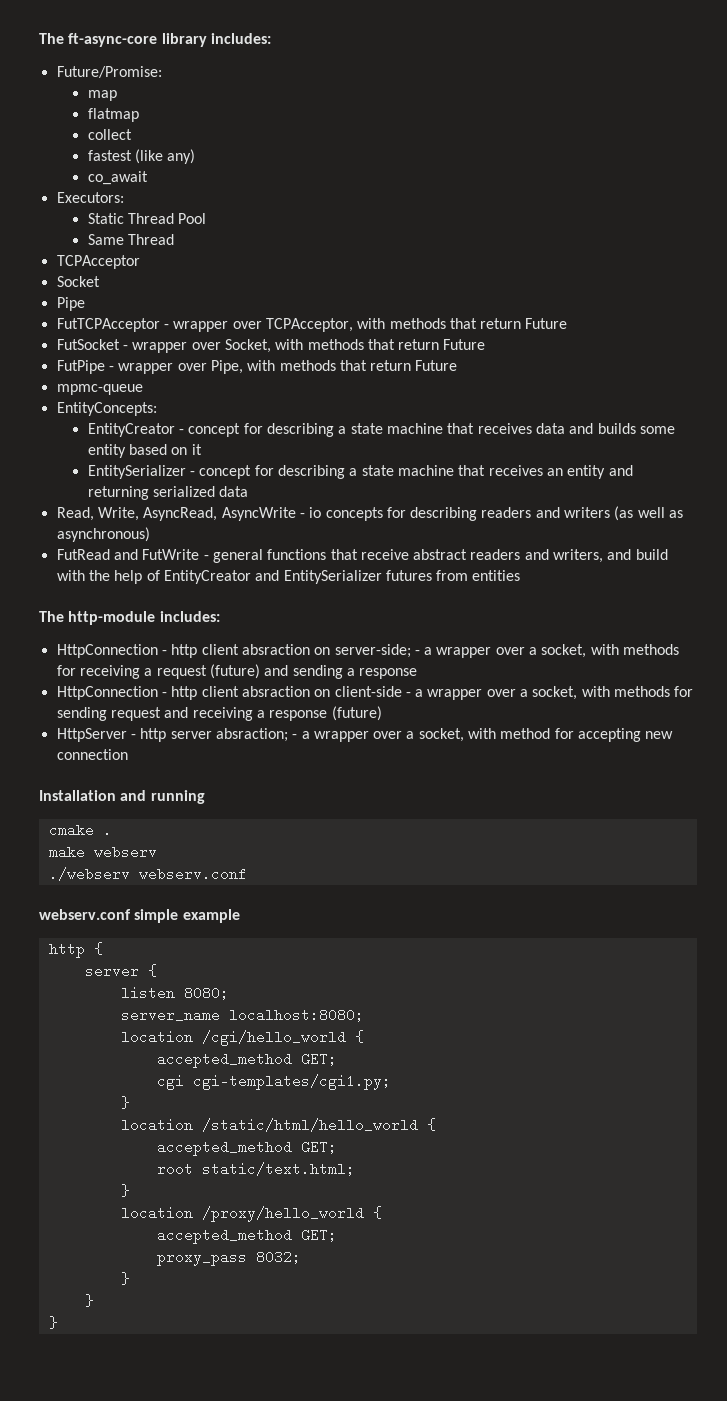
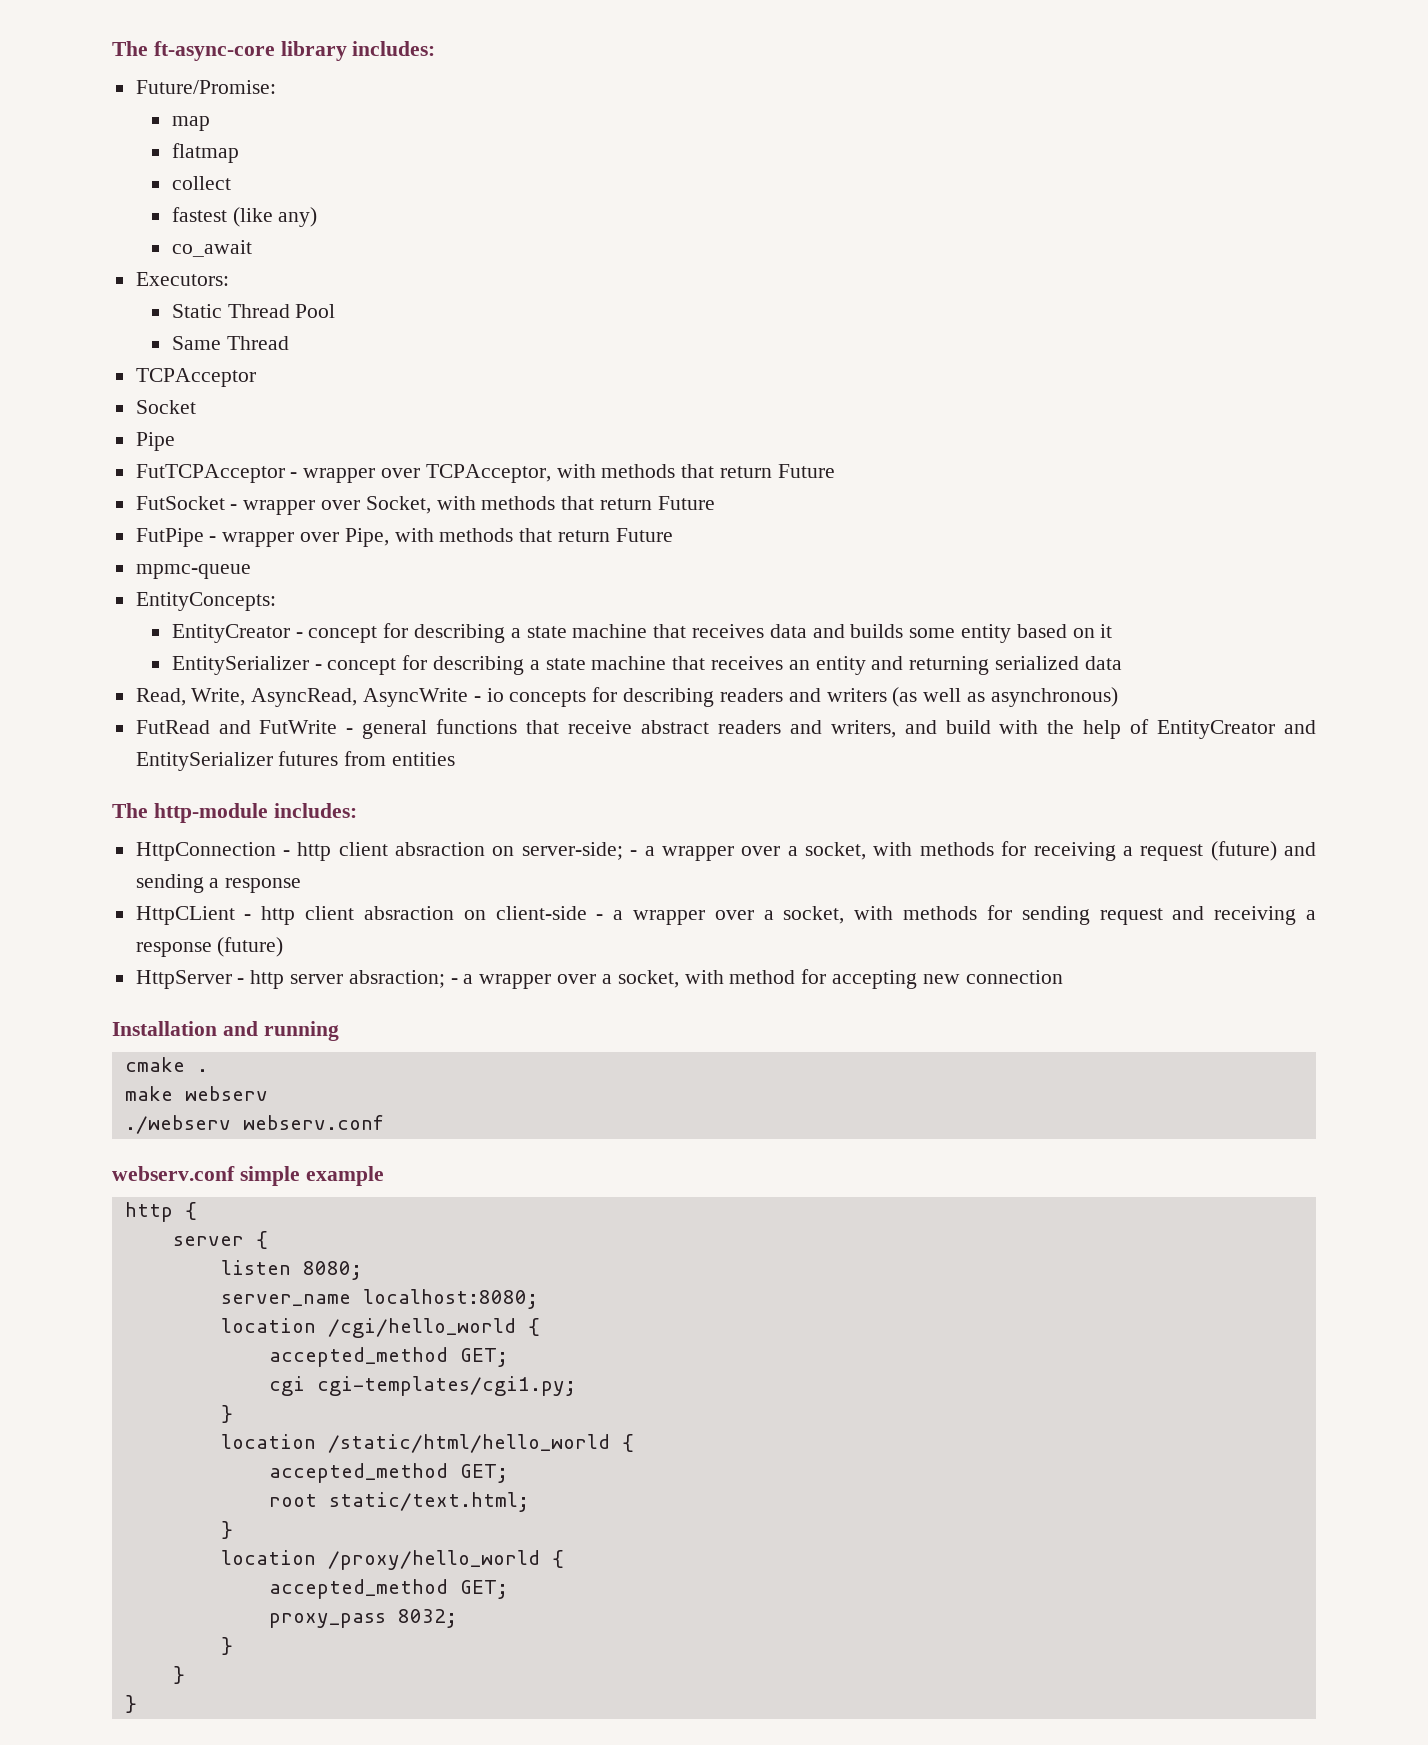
- HttpConnection - http client absraction on client-side - a wrapper over a socket, with methods for sending request and receiving a response (future)
+ HttpCLient - http client absraction on client-side - a wrapper over a socket, with methods for sending request and receiving a response (future)

